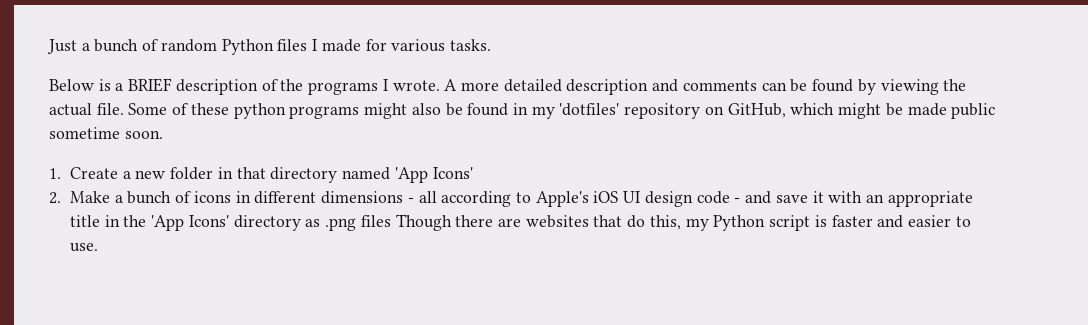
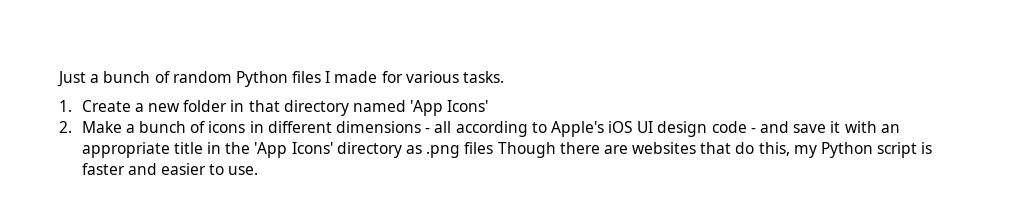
- Below is a BRIEF description of the programs I wrote. A more detailed description and comments can be found by viewing the actual file. Some of these python programs might also be found in my 'dotfiles' repository on GitHub, which might be made public sometime soon.

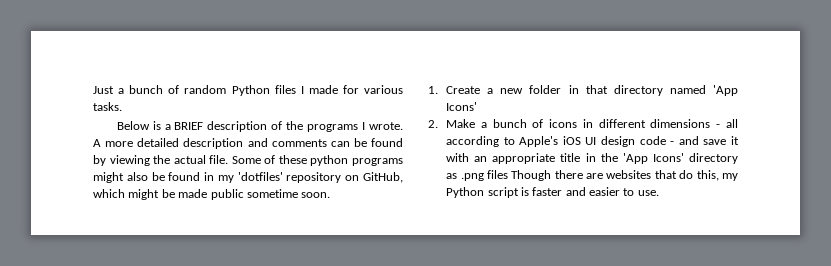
+ Below is a BRIEF description of the programs I wrote. A more detailed description and comments can be found by viewing the actual file. Some of these python programs might also be found in my 'dotfiles' repository on GitHub, which might be made public sometime soon.

